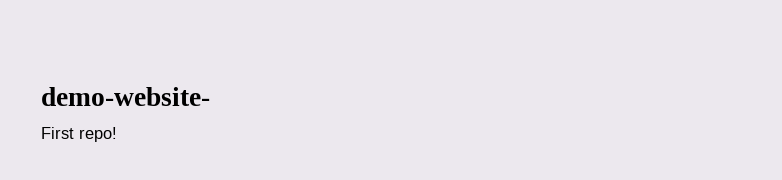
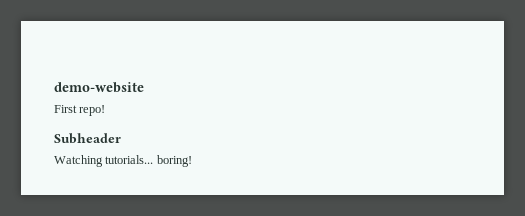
- demo-website-
+ demo-website
+ Subheader
+ Watching tutorials... boring!

